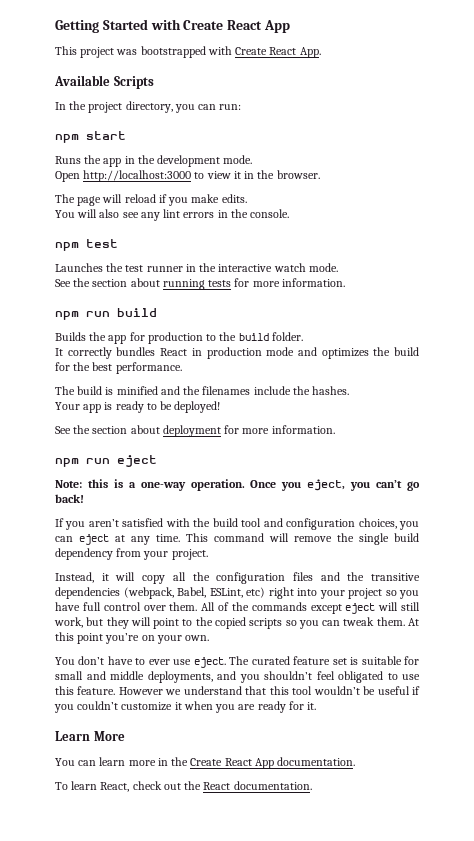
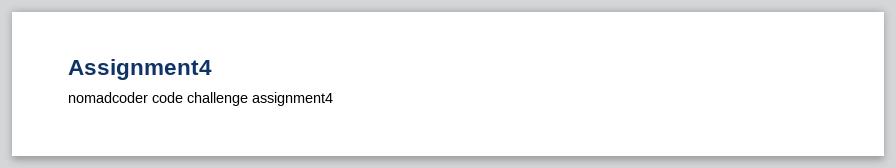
- Getting Started with Create React App
- This project was bootstrapped with Create React App.
- Available Scripts
- In the project directory, you can run:
- npm start
- Runs the app in the development mode.
- Open http://localhost:3000 to view it in the browser.
- The page will reload if you make edits.
- You will also see any lint errors in the console.
- npm test
- Launches the test runner in the interactive watch mode.
- See the section about running tests for more information.
- npm run build
- Builds the app for production to the build folder.
- It correctly bundles React in production mode and optimizes the build for the best performance.
- The build is minified and the filenames include the hashes.
- Your app is ready to be deployed!
- See the section about deployment for more information.
- npm run eject
- Note: this is a one-way operation. Once you eject, you can’t go back!
- If you aren’t satisfied with the build tool and configuration choices, you can eject at any time. This command will remove the single build dependency from your project.
- Instead, it will copy all the configuration files and the transitive dependencies (webpack, Babel, ESLint, etc) right into your project so you have full control over them. All of the commands except eject will still work, but they will point to the copied scripts so you can tweak them. At this point you’re on your own.
- You don’t have to ever use eject. The curated feature set is suitable for small and middle deployments, and you shouldn’t feel obligated to use this feature. However we understand that this tool wouldn’t be useful if you couldn’t customize it when you are ready for it.
- Learn More
- You can learn more in the Create React App documentation.
- To learn React, check out the React documentation.
+ Assignment4
+ nomadcoder code challenge assignment4

